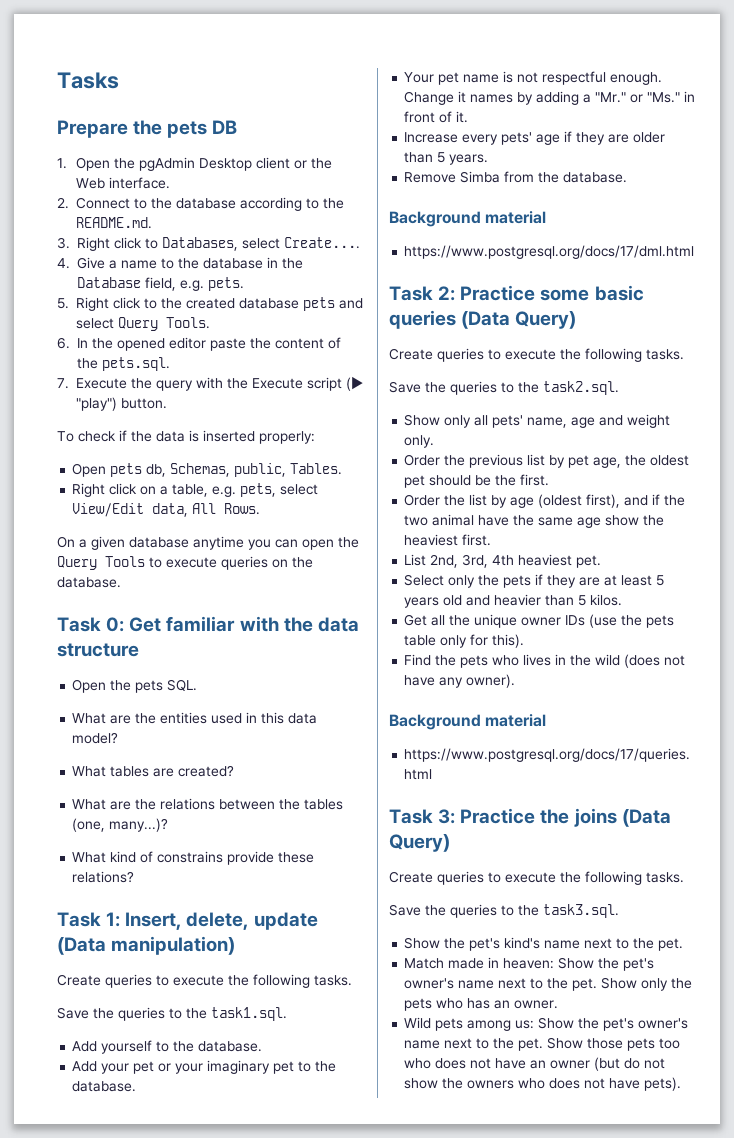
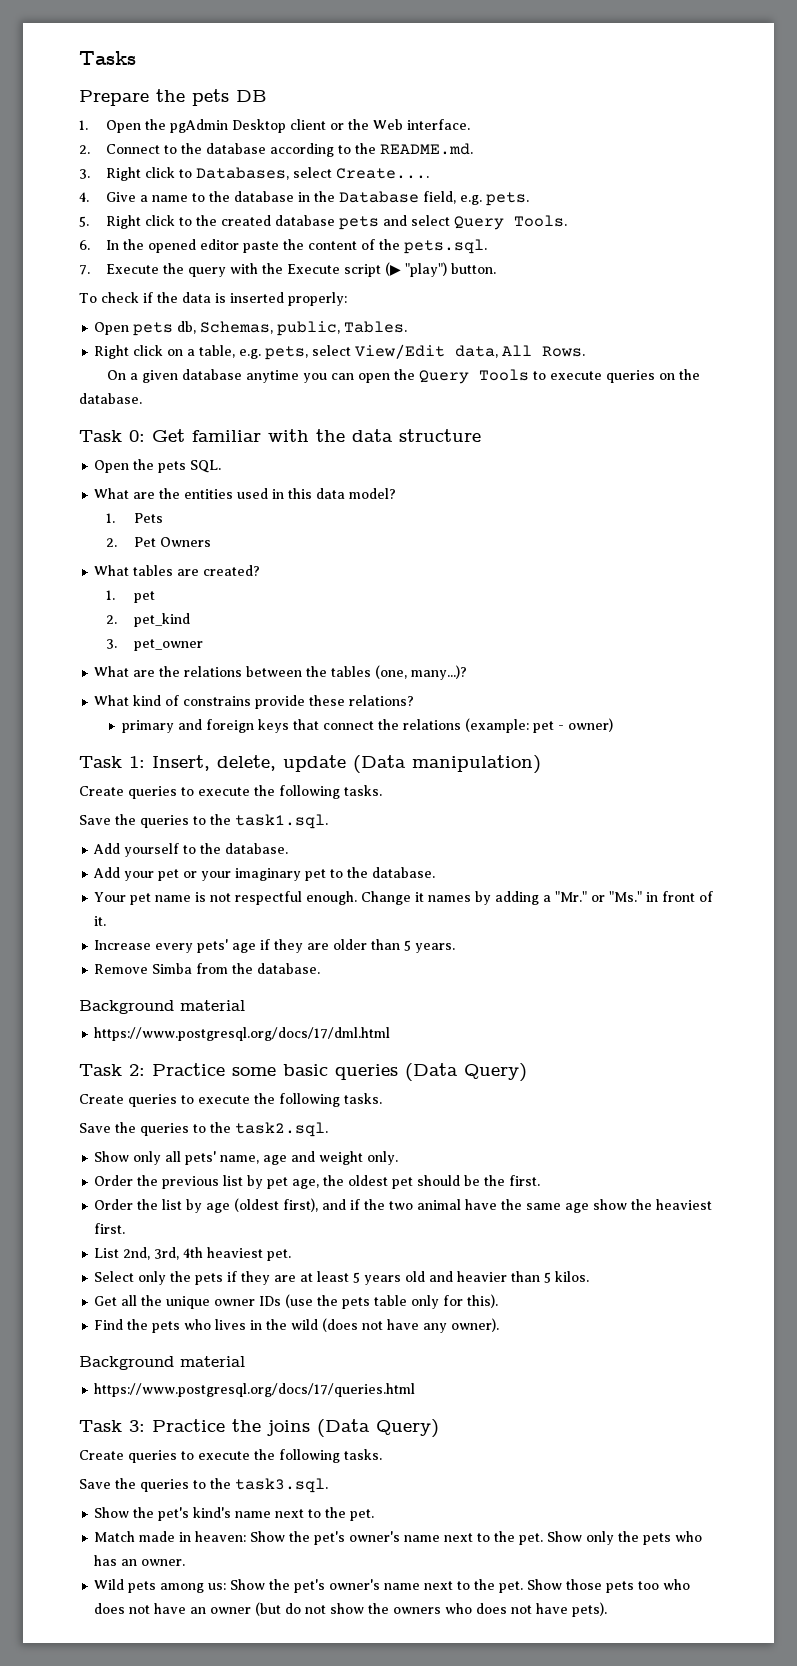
+ 1. Pets
+ 2. Pet Owners
+ 1. pet
+ 2. pet_kind
+ 3. pet_owner
+ primary and foreign keys that connect the relations (example: pet - owner)

